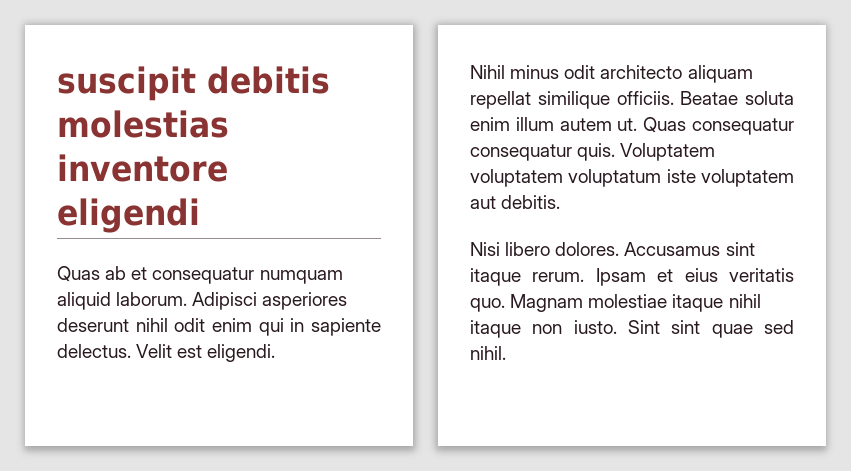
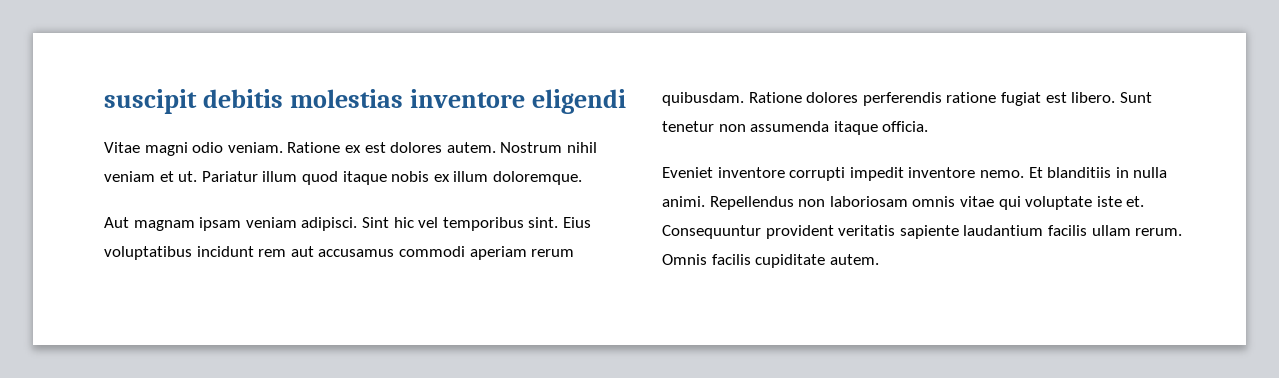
- Quas ab et consequatur numquam aliquid laborum. Adipisci asperiores deserunt nihil odit enim qui in sapiente delectus. Velit est eligendi.
- Nihil minus odit architecto aliquam repellat similique officiis. Beatae soluta enim illum autem ut. Quas consequatur consequatur quis. Voluptatem voluptatem voluptatum iste voluptatem aut debitis.
- Nisi libero dolores. Accusamus sint itaque rerum. Ipsam et eius veritatis quo. Magnam molestiae itaque nihil itaque non iusto. Sint sint quae sed nihil.
+ Vitae magni odio veniam. Ratione ex est dolores autem. Nostrum nihil veniam et ut. Pariatur illum quod itaque nobis ex illum doloremque.
+ Aut magnam ipsam veniam adipisci. Sint hic vel temporibus sint. Eius voluptatibus incidunt rem aut accusamus commodi aperiam rerum quibusdam. Ratione dolores perferendis ratione fugiat est libero. Sunt tenetur non assumenda itaque officia.
+ Eveniet inventore corrupti impedit inventore nemo. Et blanditiis in nulla animi. Repellendus non laboriosam omnis vitae qui voluptate iste et. Consequuntur provident veritatis sapiente laudantium facilis ullam rerum. Omnis facilis cupiditate autem.

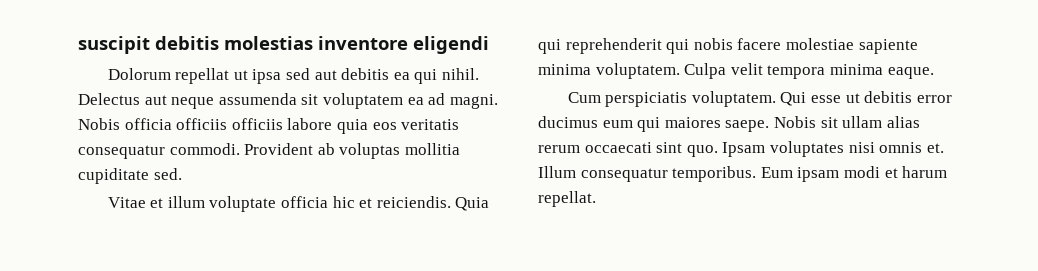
- Vitae magni odio veniam. Ratione ex est dolores autem. Nostrum nihil veniam et ut. Pariatur illum quod itaque nobis ex illum doloremque.
- Aut magnam ipsam veniam adipisci. Sint hic vel temporibus sint. Eius voluptatibus incidunt rem aut accusamus commodi aperiam rerum quibusdam. Ratione dolores perferendis ratione fugiat est libero. Sunt tenetur non assumenda itaque officia.
- Eveniet inventore corrupti impedit inventore nemo. Et blanditiis in nulla animi. Repellendus non laboriosam omnis vitae qui voluptate iste et. Consequuntur provident veritatis sapiente laudantium facilis ullam rerum. Omnis facilis cupiditate autem.
+ Dolorum repellat ut ipsa sed aut debitis ea qui nihil. Delectus aut neque assumenda sit voluptatem ea ad magni. Nobis officia officiis officiis labore quia eos veritatis consequatur commodi. Provident ab voluptas mollitia cupiditate sed.
+ Vitae et illum voluptate officia hic et reiciendis. Quia qui reprehenderit qui nobis facere molestiae sapiente minima voluptatem. Culpa velit tempora minima eaque.
+ Cum perspiciatis voluptatem. Qui esse ut debitis error ducimus eum qui maiores saepe. Nobis sit ullam alias rerum occaecati sint quo. Ipsam voluptates nisi omnis et. Illum consequatur temporibus. Eum ipsam modi et harum repellat.

